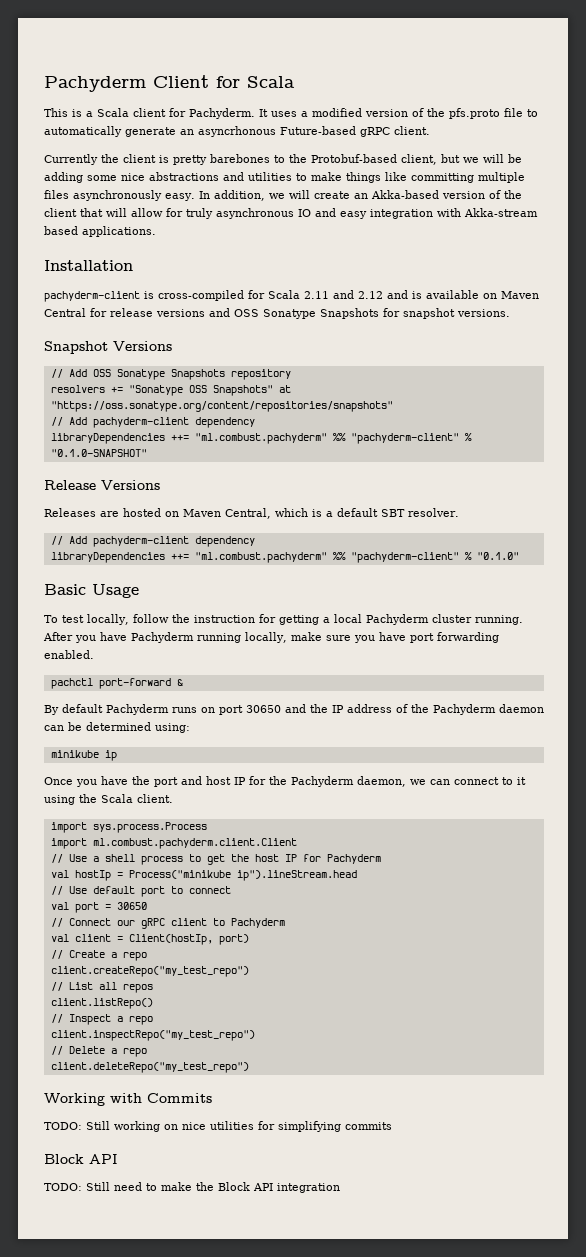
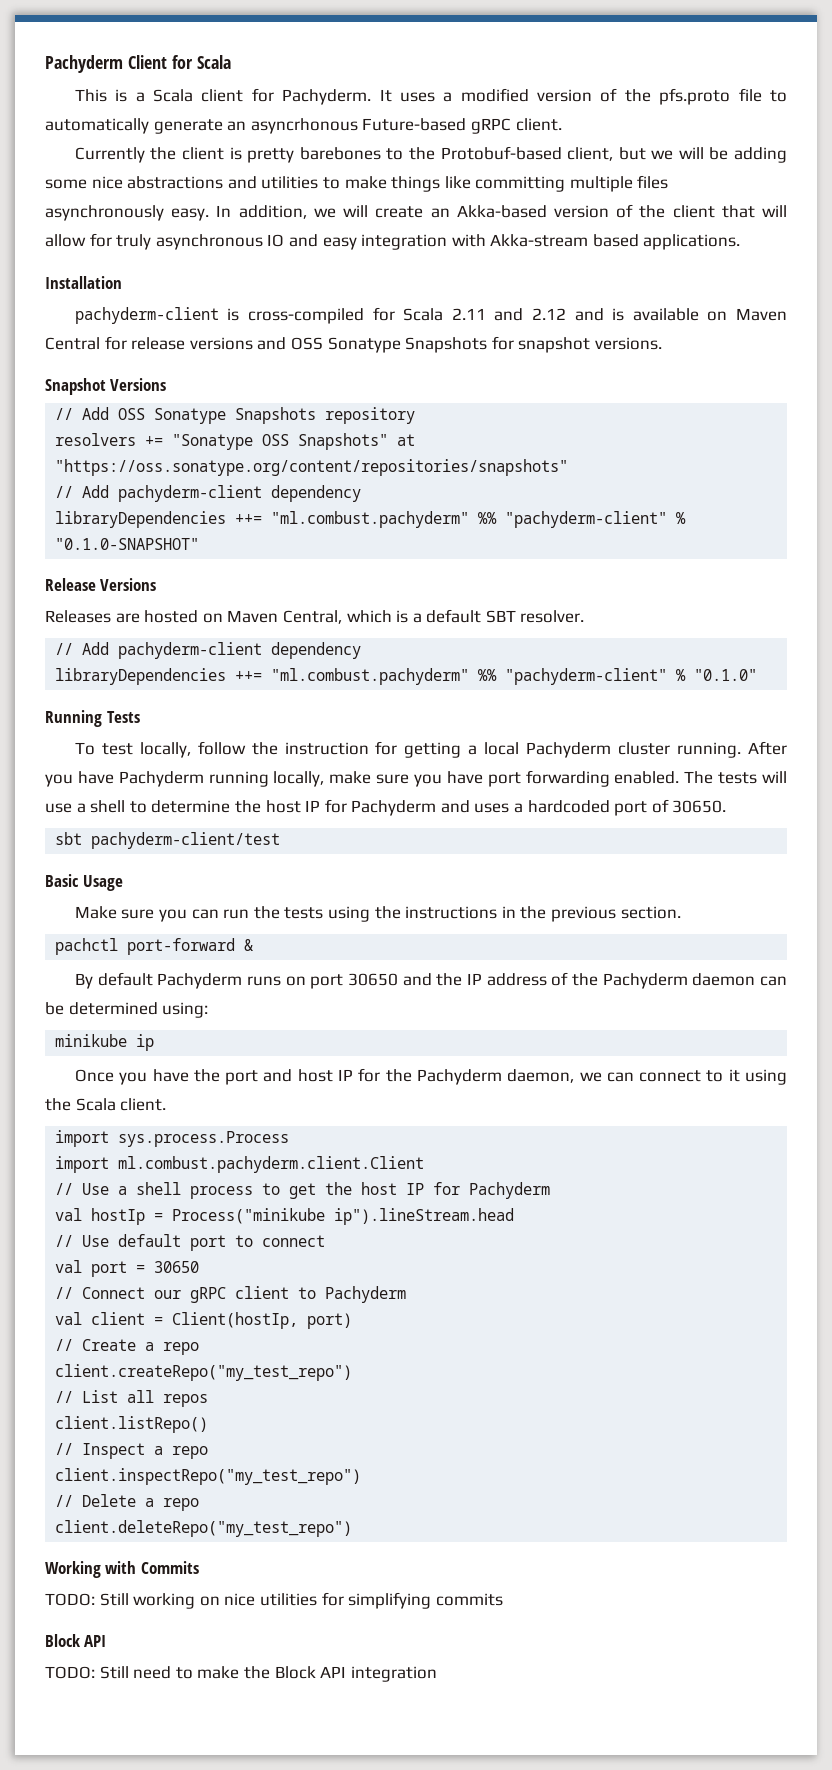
- Basic Usage
+ Running Tests
+ The tests will use a shell to determine the host IP for Pachyderm and uses a hardcoded port of 30650.
+ sbt pachyderm-client/test
+ Basic Usage
+ Make sure you can run the tests using the instructions in the previous section.

